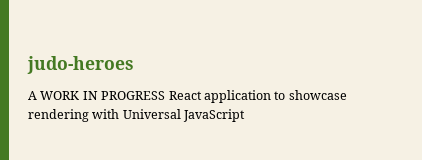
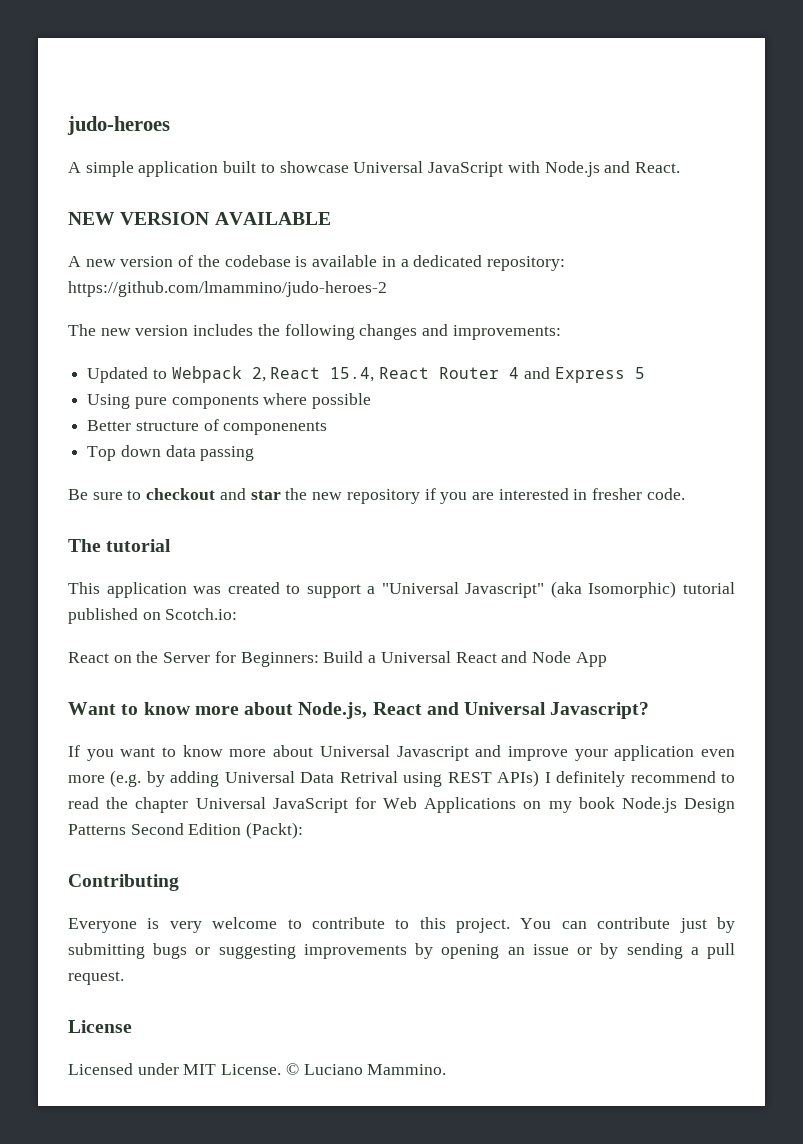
- A WORK IN PROGRESS React application to showcase rendering with Universal JavaScript
+ A simple application built to showcase Universal JavaScript with Node.js and React.
+ NEW VERSION AVAILABLE
+ A new version of the codebase is available in a dedicated repository: https://github.com/lmammino/judo-heroes-2
+ The new version includes the following changes and improvements:
+ Updated to Webpack 2, React 15.4, React Router 4 and Express 5
+ Using pure components where possible
+ Better structure of componenents
+ Top down data passing
+ Be sure to checkout and star the new repository if you are interested in fresher code.
+ The tutorial
+ This application was created to support a "Universal Javascript" (aka Isomorphic) tutorial published on Scotch.io:
+ React on the Server for Beginners: Build a Universal React and Node App
+ Want to know more about Node.js, React and Universal Javascript?
+ If you want to know more about Universal Javascript and improve your application even more (e.g. by adding Universal Data Retrival using REST APIs) I definitely recommend to read the chapter Universal JavaScript for Web Applications on my book Node.js Design Patterns Second Edition (Packt):
+ Contributing
+ Everyone is very welcome to contribute to this project. You can contribute just by submitting bugs or suggesting improvements by opening an issue or by sending a pull request.
+ License
+ Licensed under MIT License. © Luciano Mammino.

